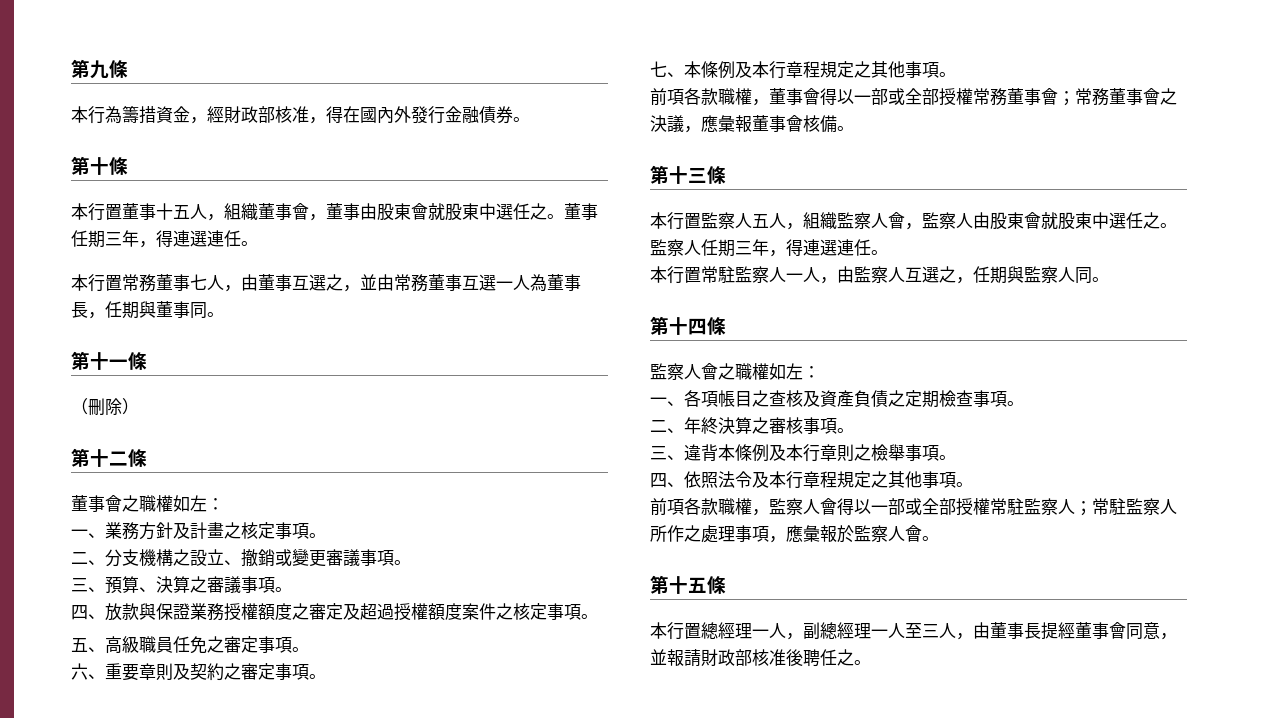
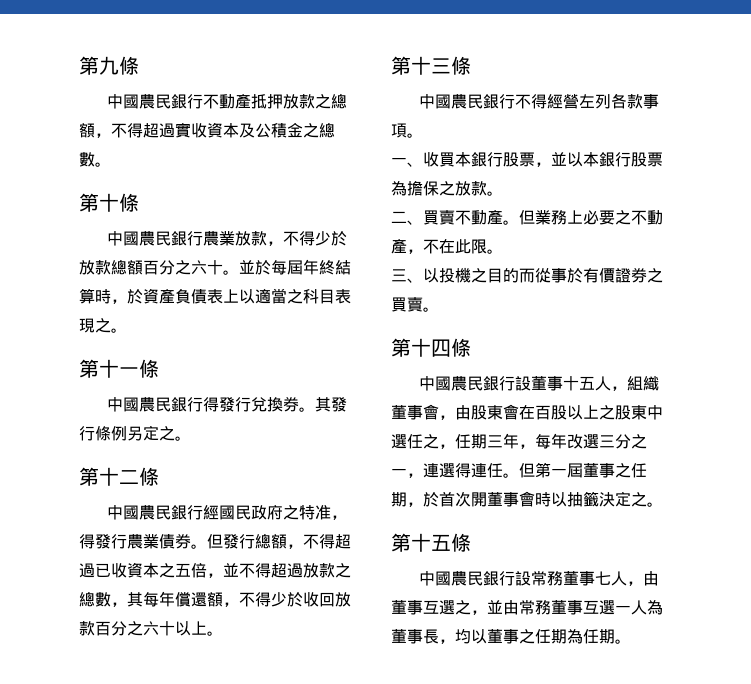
- 本行為籌措資金，經財政部核准，得在國內外發行金融債券。
+ 中國農民銀行不動產抵押放款之總額，不得超過實收資本及公積金之總數。
  第十條
- 本行置董事十五人，組織董事會，董事由股東會就股東中選任之。董事任期三年，得連選連任。
- 本行置常務董事七人，由董事互選之，並由常務董事互選一人為董事長，任期與董事同。
+ 中國農民銀行農業放款，不得少於放款總額百分之六十。並於每屆年終結算時，於資產負債表上以適當之科目表現之。
  第十一條
- （刪除）
+ 中國農民銀行得發行兌換券。其發行條例另定之。
  第十二條
- 董事會之職權如左：
- 一、業務方針及計畫之核定事項。
- 二、分支機構之設立、撤銷或變更審議事項。
- 三、預算、決算之審議事項。
- 四、放款與保證業務授權額度之審定及超過授權額度案件之核定事項。
- 五、高級職員任免之審定事項。
- 六、重要章則及契約之審定事項。
- 七、本條例及本行章程規定之其他事項。
- 前項各款職權，董事會得以一部或全部授權常務董事會；常務董事會之決議，應彙報董事會核備。
+ 中國農民銀行經國民政府之特准，得發行農業債券。但發行總額，不得超過已收資本之五倍，並不得超過放款之總數，其每年償還額，不得少於收回放款百分之六十以上。
  第十三條
- 本行置監察人五人，組織監察人會，監察人由股東會就股東中選任之。監察人任期三年，得連選連任。
- 本行置常駐監察人一人，由監察人互選之，任期與監察人同。
+ 中國農民銀行不得經營左列各款事項。
+ 一、收買本銀行股票，並以本銀行股票為擔保之放款。
+ 二、買賣不動產。但業務上必要之不動產，不在此限。
+ 三、以投機之目的而從事於有價證券之買賣。
  第十四條
- 監察人會之職權如左：
- 一、各項帳目之查核及資產負債之定期檢查事項。
- 二、年終決算之審核事項。
- 三、違背本條例及本行章則之檢舉事項。
- 四、依照法令及本行章程規定之其他事項。
- 前項各款職權，監察人會得以一部或全部授權常駐監察人；常駐監察人所作之處理事項，應彙報於監察人會。
+ 中國農民銀行設董事十五人，組織董事會，由股東會在百股以上之股東中選任之，任期三年，每年改選三分之一，連選得連任。但第一屆董事之任期，於首次開董事會時以抽籤決定之。
  第十五條
- 本行置總經理一人，副總經理一人至三人，由董事長提經董事會同意，並報請財政部核准後聘任之。
+ 中國農民銀行設常務董事七人，由董事互選之，並由常務董事互選一人為董事長，均以董事之任期為任期。

